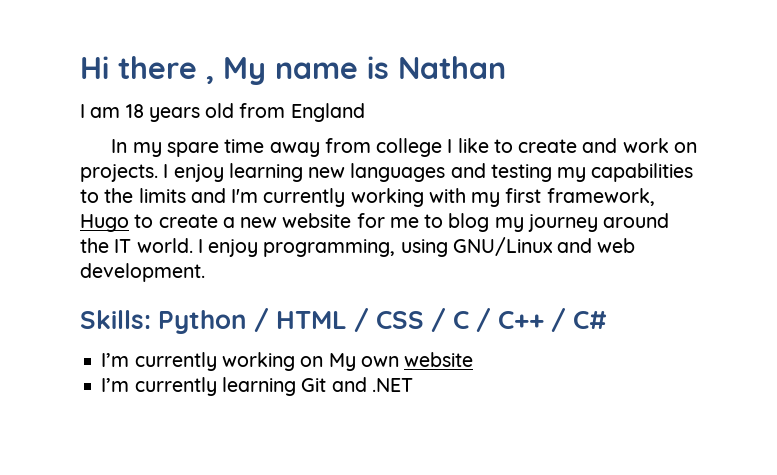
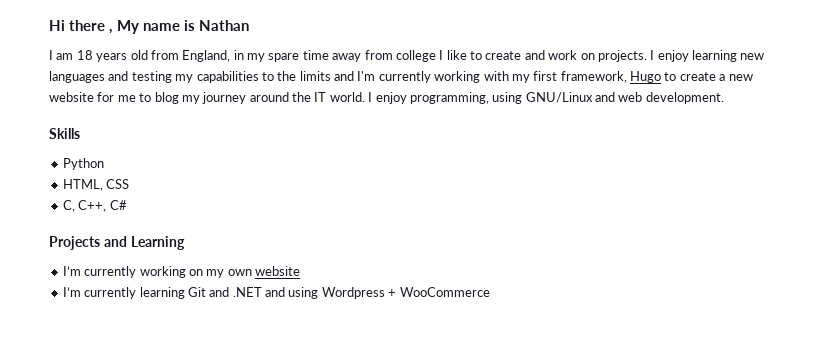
- I am 18 years old from England
- In my spare time away from college I like to create and work on projects.
+ I am 18 years old from England, in my spare time away from college I like to create and work on projects.
- Skills: Python / HTML / CSS / C / C++ / C#
+ Skills
+ Python
+ HTML, CSS
+ C, C++, C#
+ Projects and Learning
- I’m currently working on My own website
+ I’m currently working on my own website
- I’m currently learning Git and .NET
+ I’m currently learning Git and .NET and using Wordpress + WooCommerce

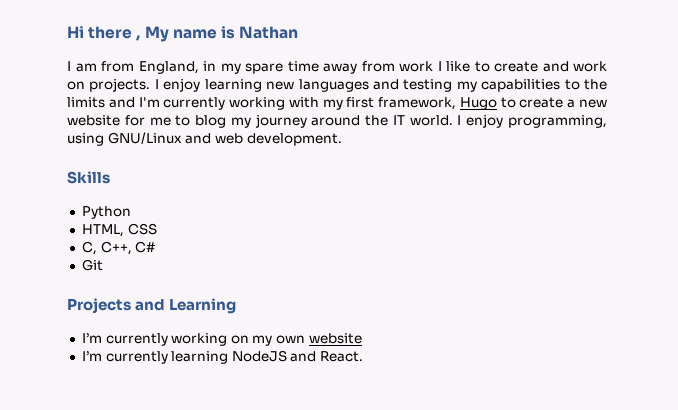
- I am 18 years old from England, in my spare time away from college I like to create and work on projects.
+ I am from England, in my spare time away from work I like to create and work on projects.
+ Git
- I’m currently learning Git and .NET and using Wordpress + WooCommerce
+ I’m currently learning NodeJS and React.

